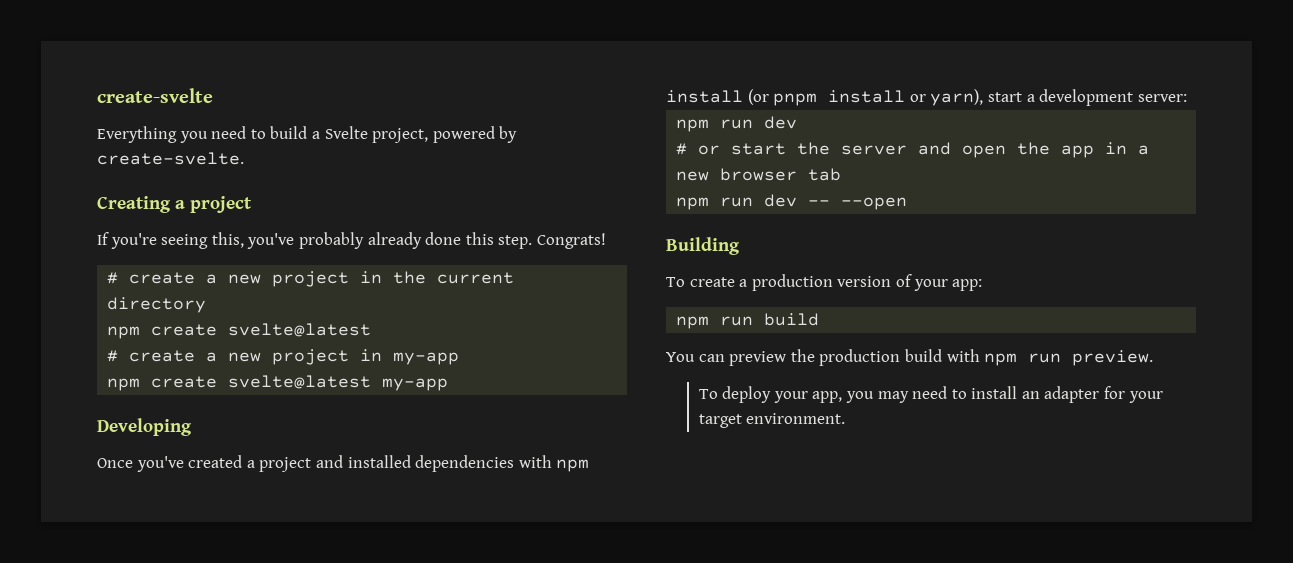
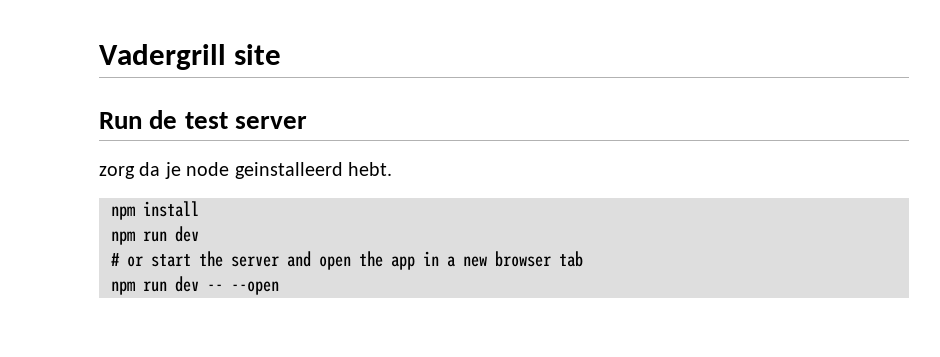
- create-svelte
- Everything you need to build a Svelte project, powered by create-svelte.
- Creating a project
- If you're seeing this, you've probably already done this step. Congrats!
- # create a new project in the current directory
- npm create svelte@latest
- # create a new project in my-app
- npm create svelte@latest my-app
- Developing
- Once you've created a project and installed dependencies with npm install (or pnpm install or yarn), start a development server:
+ Vadergrill site
+ Run de test server
+ zorg da je node geinstalleerd hebt.
+ npm install
- Building
- To create a production version of your app:
- npm run build
- You can preview the production build with npm run preview.
- To deploy your app, you may need to install an adapter for your target environment.

